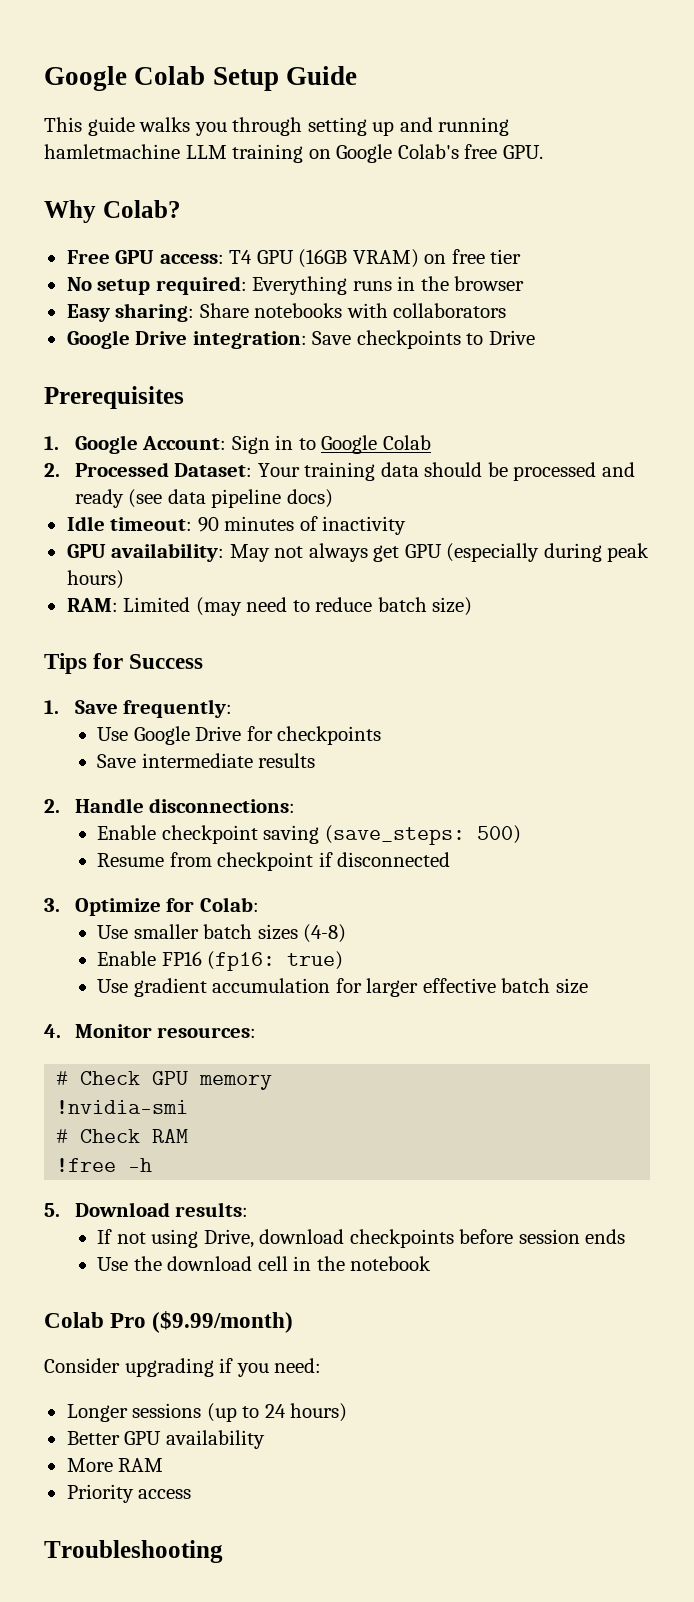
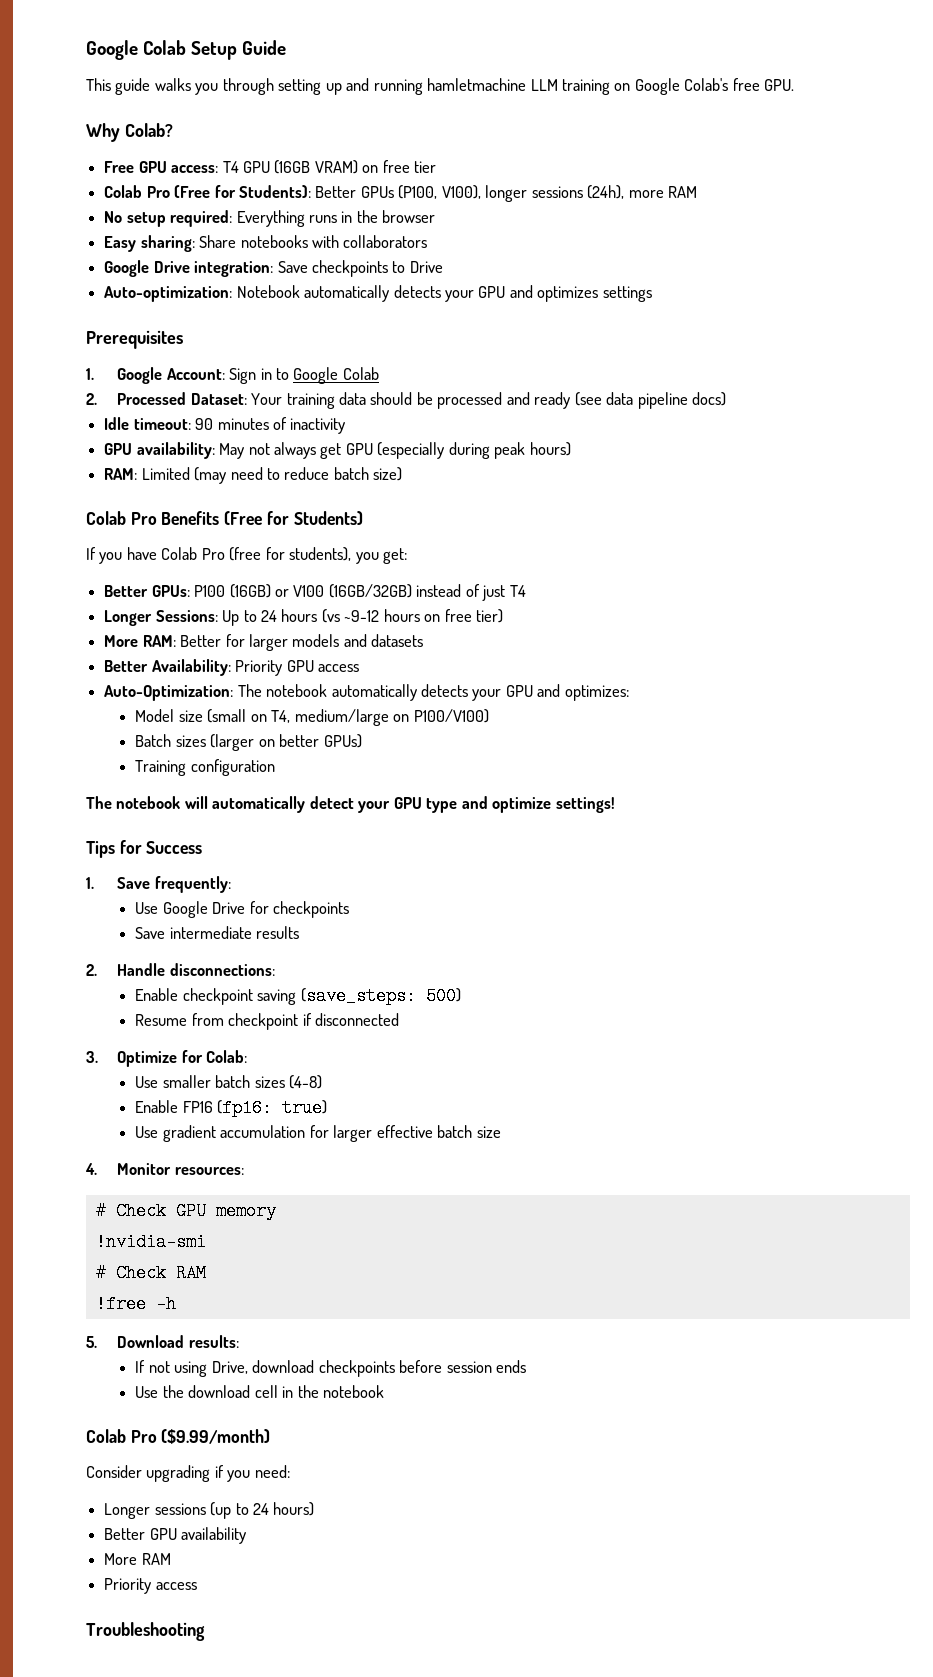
+ Colab Pro (Free for Students): Better GPUs (P100, V100), longer sessions (24h), more RAM
+ Auto-optimization: Notebook automatically detects your GPU and optimizes settings
+ Colab Pro Benefits (Free for Students)
+ If you have Colab Pro (free for students), you get:
+ Better GPUs: P100 (16GB) or V100 (16GB/32GB) instead of just T4
+ Longer Sessions: Up to 24 hours (vs ~9-12 hours on free tier)
+ More RAM: Better for larger models and datasets
+ Better Availability: Priority GPU access
+ Auto-Optimization: The notebook automatically detects your GPU and optimizes:
+ Model size (small on T4, medium/large on P100/V100)
+ Batch sizes (larger on better GPUs)
+ Training configuration
+ The notebook will automatically detect your GPU type and optimize settings!

